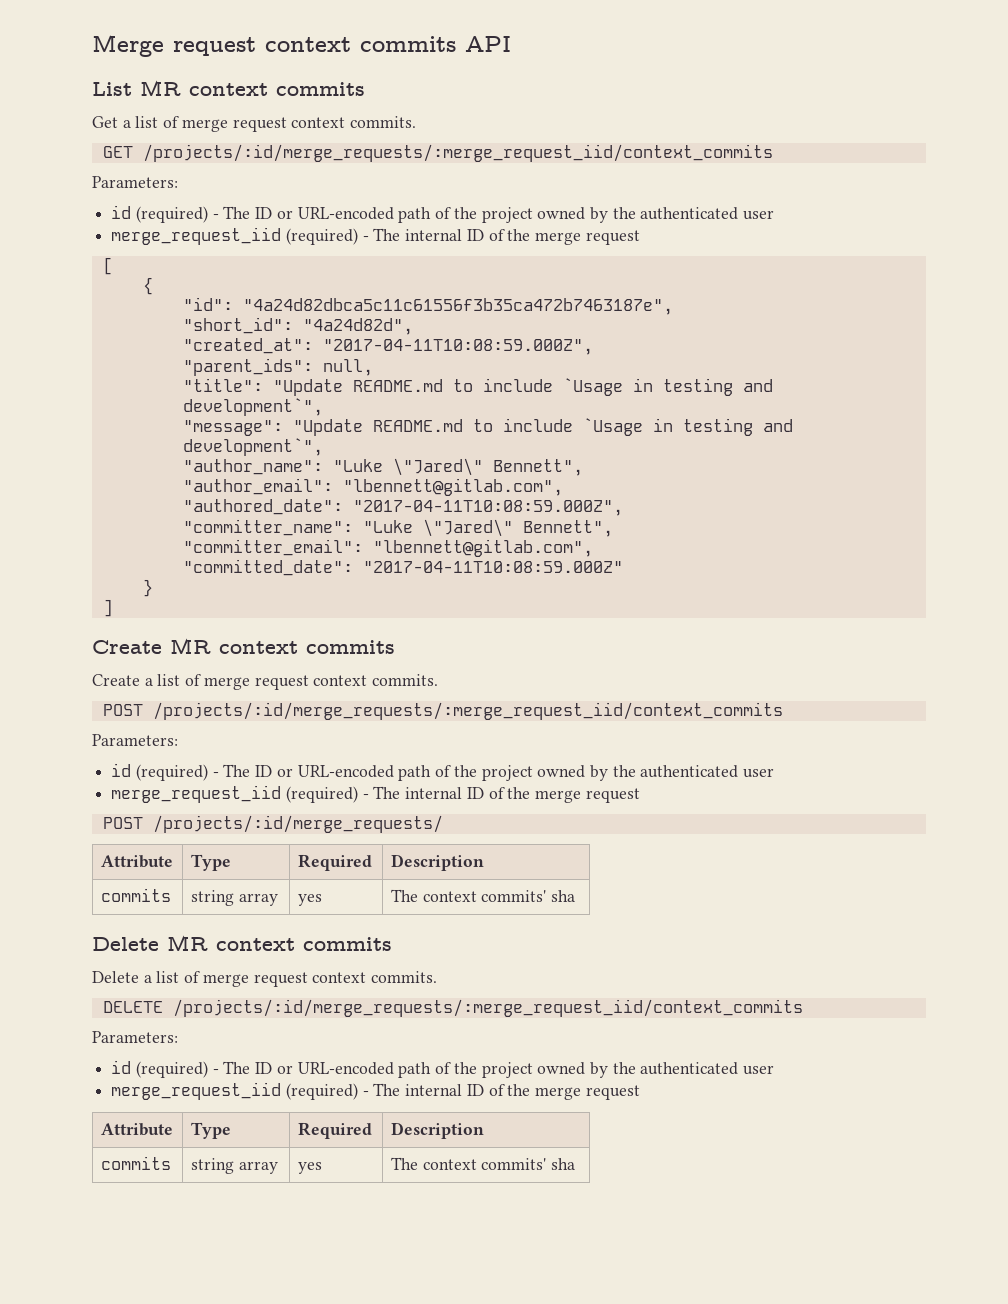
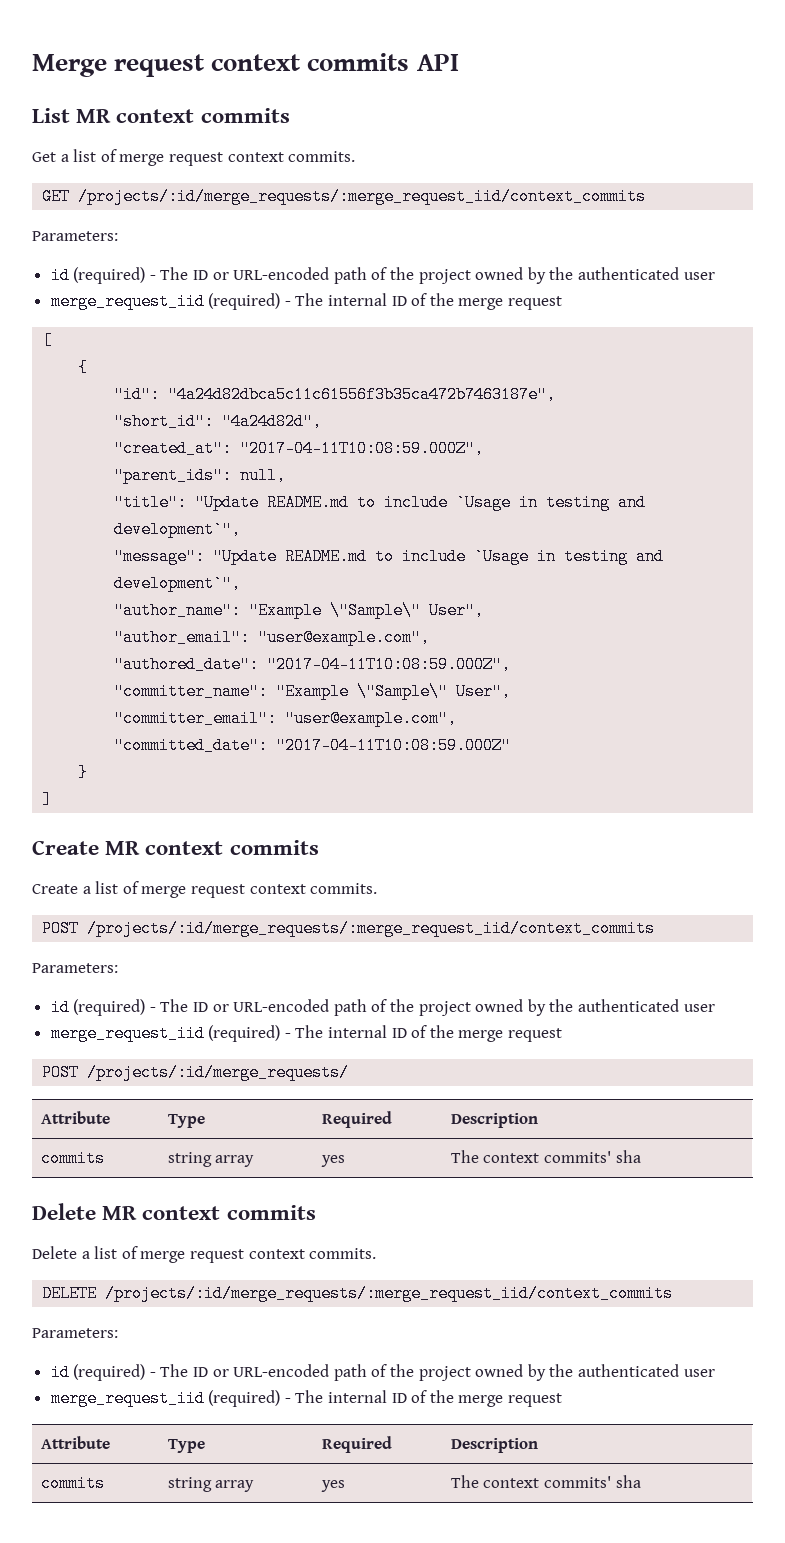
- "author_name": "Luke \"Jared\" Bennett",
+ "author_name": "Example \"Sample\" User",
- "author_email": "lbennett@gitlab.com",
+ "author_email": "user@example.com",
- "committer_name": "Luke \"Jared\" Bennett",
+ "committer_name": "Example \"Sample\" User",
- "committer_email": "lbennett@gitlab.com",
+ "committer_email": "user@example.com",

